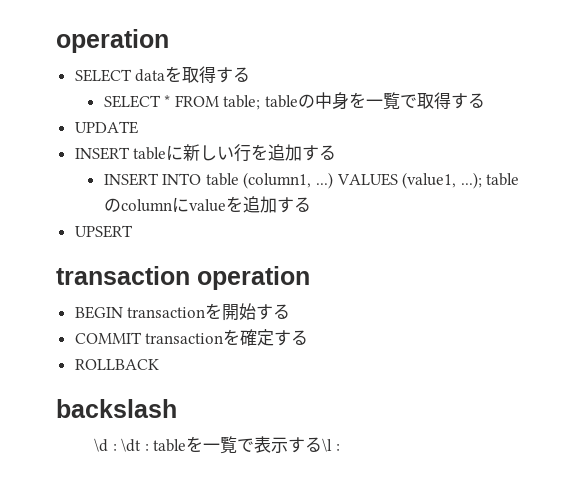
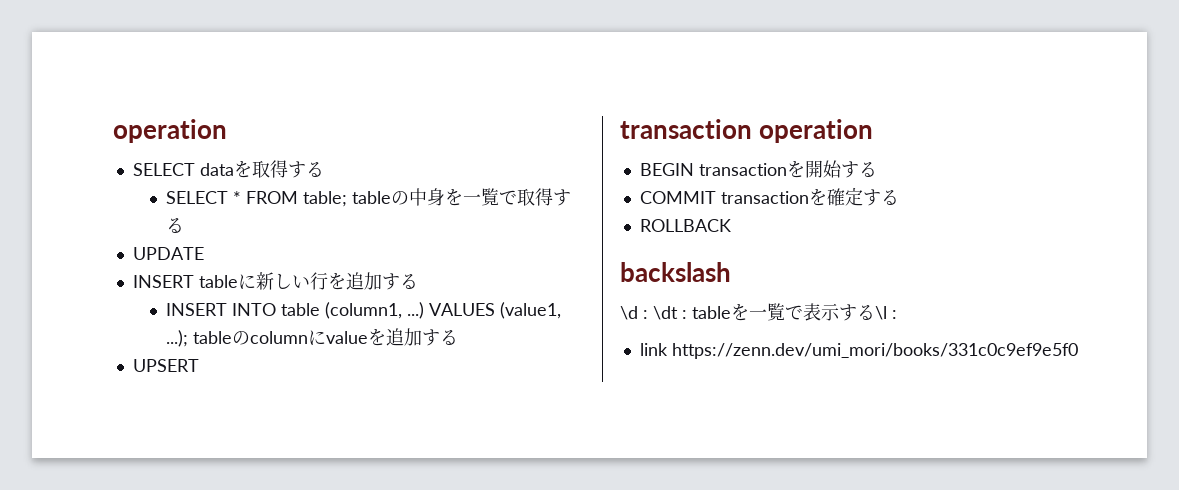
+ link https://zenn.dev/umi_mori/books/331c0c9ef9e5f0

